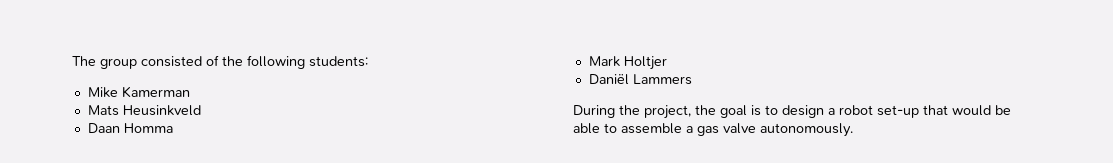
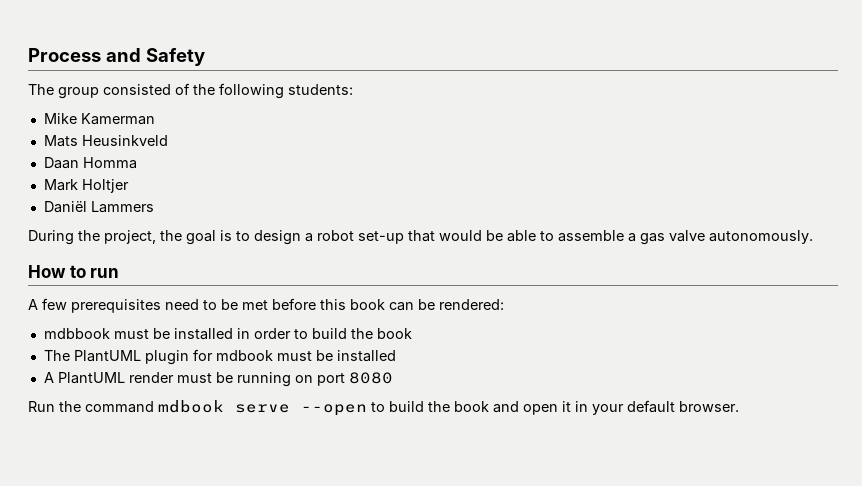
+ Process and Safety
+ How to run
+ A few prerequisites need to be met before this book can be rendered:
+ mdbbook must be installed in order to build the book
+ The PlantUML plugin for mdbook must be installed
+ A PlantUML render must be running on port 8080
+ Run the command mdbook serve --open to build the book and open it in your default browser.

